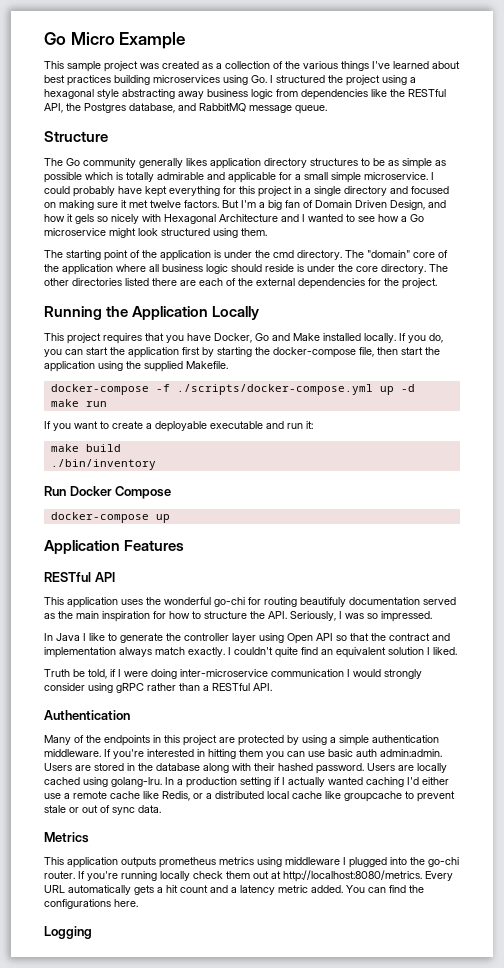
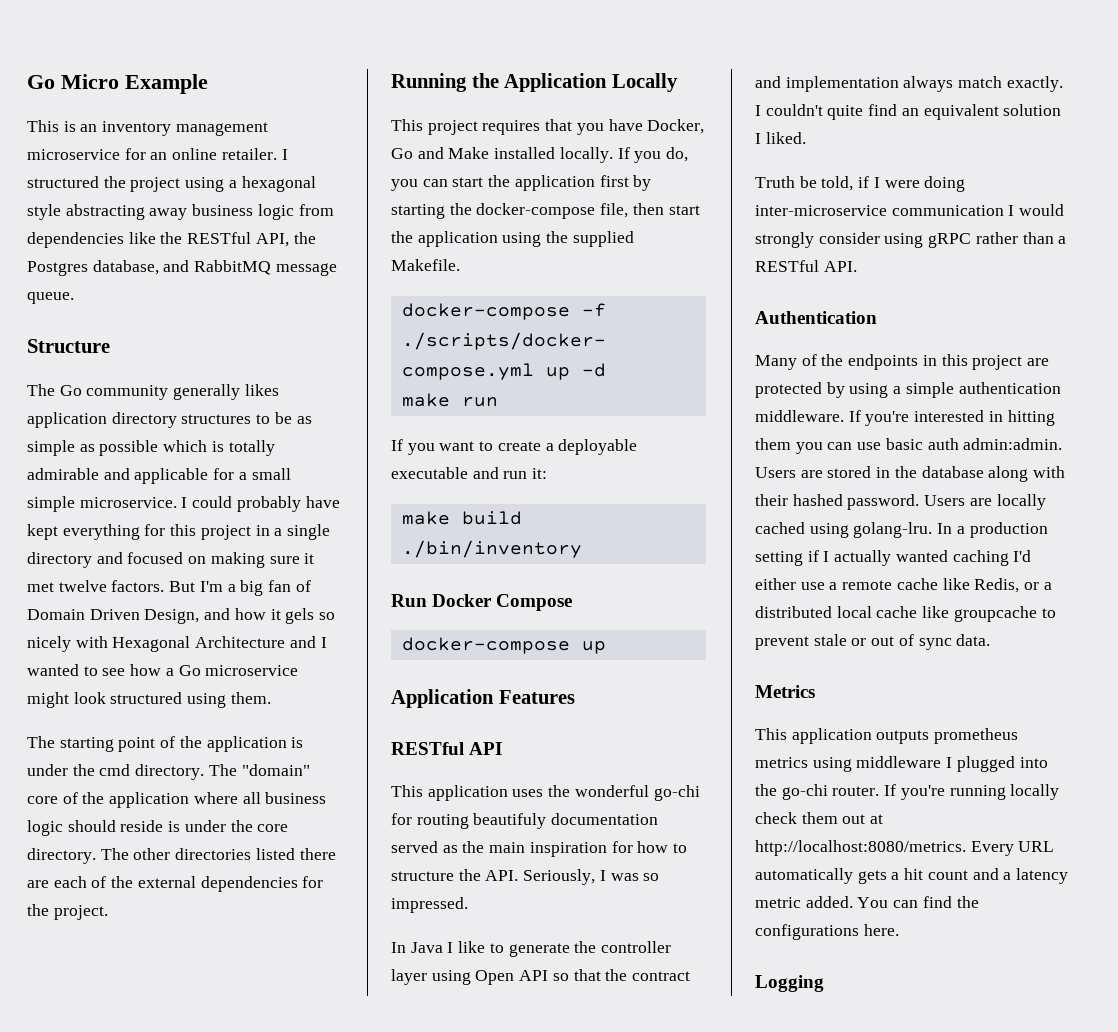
- This sample project was created as a collection of the various things I've learned about best practices building microservices using Go. I structured the project using a hexagonal style abstracting away business logic from dependencies like the RESTful API, the Postgres database, and RabbitMQ message queue.
+ This is an inventory management microservice for an online retailer. I structured the project using a hexagonal style abstracting away business logic from dependencies like the RESTful API, the Postgres database, and RabbitMQ message queue.

